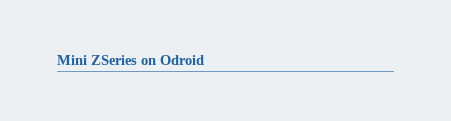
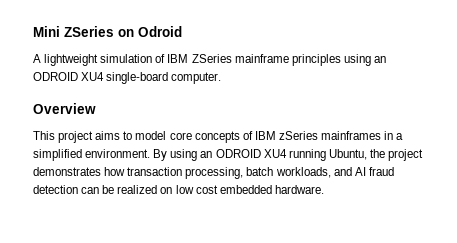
+ A lightweight simulation of IBM ZSeries mainframe principles using an ODROID XU4 single-board computer.
+ Overview
+ This project aims to model core concepts of IBM zSeries mainframes in a simplified environment. By using an ODROID XU4 running Ubuntu, the project demonstrates how transaction processing, batch workloads, and AI fraud detection can be realized on low cost embedded hardware.

